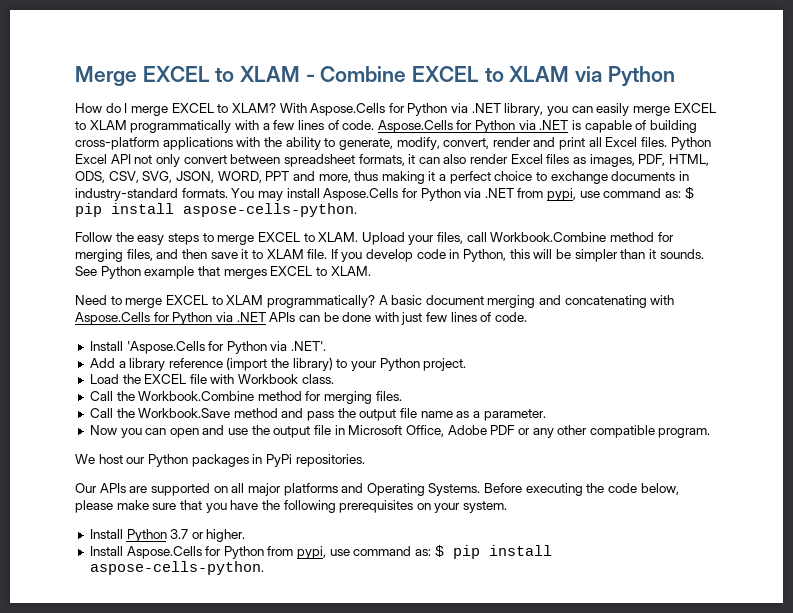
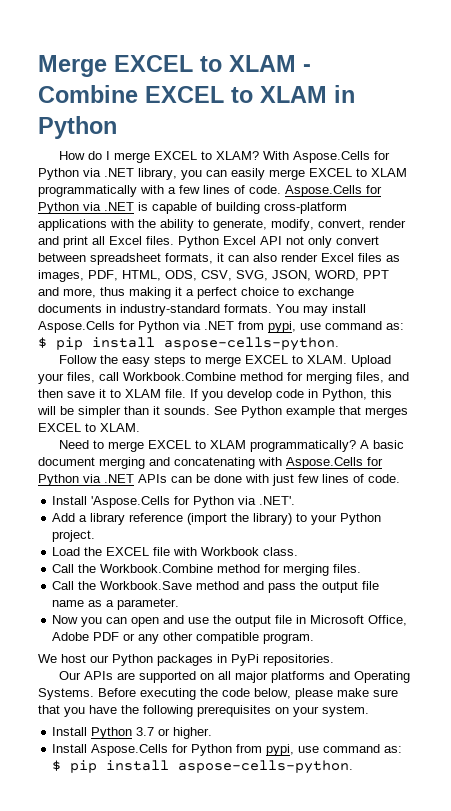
- Merge EXCEL to XLAM - Combine EXCEL to XLAM via Python
+ Merge EXCEL to XLAM - Combine EXCEL to XLAM in Python

